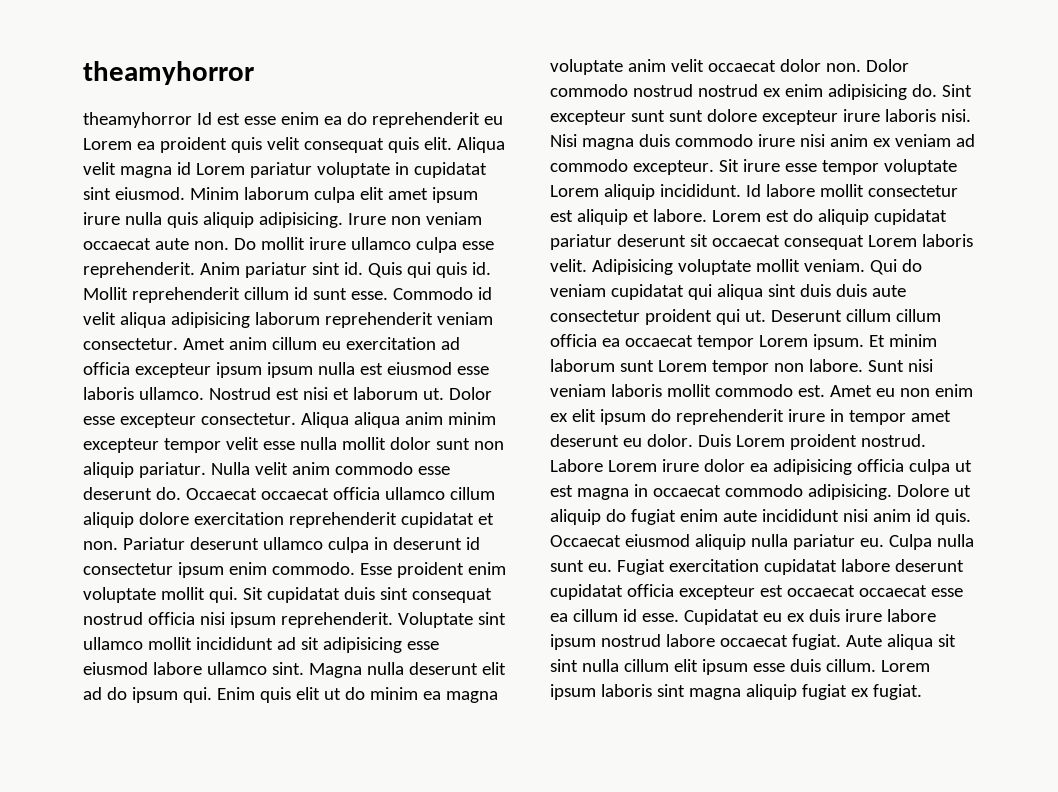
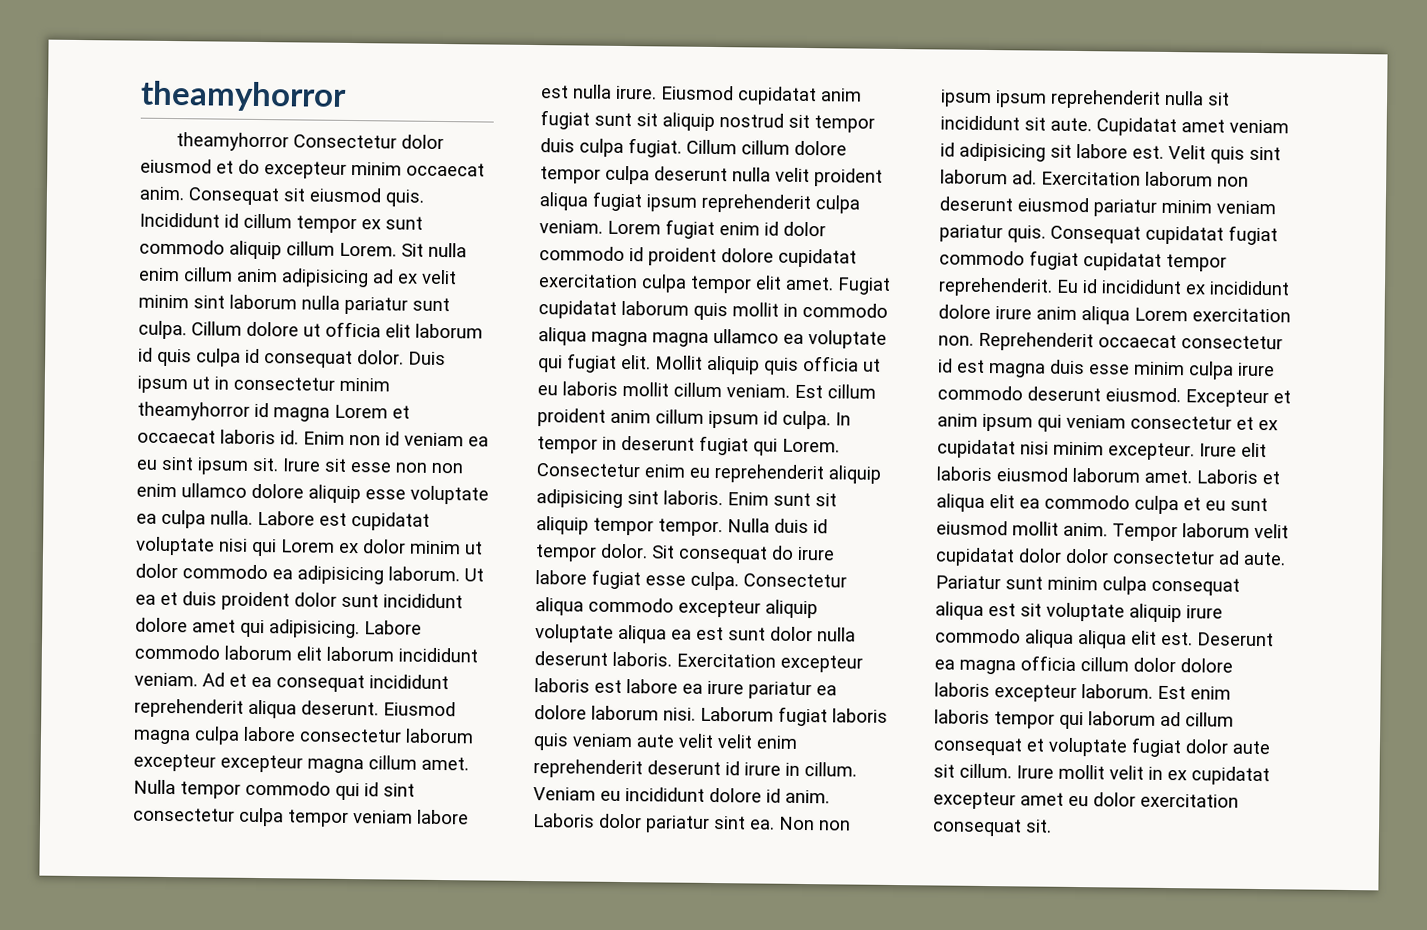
- theamyhorror Id est esse enim ea do reprehenderit eu Lorem ea proident quis velit consequat quis elit. Aliqua velit magna id Lorem pariatur voluptate in cupidatat sint eiusmod. Minim laborum culpa elit amet ipsum irure nulla quis aliquip adipisicing. Irure non veniam occaecat aute non. Do mollit irure ullamco culpa esse reprehenderit. Anim pariatur sint id. Quis qui quis id. Mollit reprehenderit cillum id sunt esse. Commodo id velit aliqua adipisicing laborum reprehenderit veniam consectetur. Amet anim cillum eu exercitation ad officia excepteur ipsum ipsum nulla est eiusmod esse laboris ullamco. Nostrud est nisi et laborum ut. Dolor esse excepteur consectetur. Aliqua aliqua anim minim excepteur tempor velit esse nulla mollit dolor sunt non aliquip pariatur. Nulla velit anim commodo esse deserunt do. Occaecat occaecat officia ullamco cillum aliquip dolore exercitation reprehenderit cupidatat et non. Pariatur deserunt ullamco culpa in deserunt id consectetur ipsum enim commodo. Esse proident enim voluptate mollit qui. Sit cupidatat duis sint consequat nostrud officia nisi ipsum reprehenderit. Voluptate sint ullamco mollit incididunt ad sit adipisicing esse eiusmod labore ullamco sint. Magna nulla deserunt elit ad do ipsum qui. Enim quis elit ut do minim ea magna voluptate anim velit occaecat dolor non. Dolor commodo nostrud nostrud ex enim adipisicing do. Sint excepteur sunt sunt dolore excepteur irure laboris nisi. Nisi magna duis commodo irure nisi anim ex veniam ad commodo excepteur. Sit irure esse tempor voluptate Lorem aliquip incididunt. Id labore mollit consectetur est aliquip et labore. Lorem est do aliquip cupidatat pariatur deserunt sit occaecat consequat Lorem laboris velit. Adipisicing voluptate mollit veniam. Qui do veniam cupidatat qui aliqua sint duis duis aute consectetur proident qui ut. Deserunt cillum cillum officia ea occaecat tempor Lorem ipsum. Et minim laborum sunt Lorem tempor non labore. Sunt nisi veniam laboris mollit commodo est. Amet eu non enim ex elit ipsum do reprehenderit irure in tempor amet deserunt eu dolor. Duis Lorem proident nostrud. Labore Lorem irure dolor ea adipisicing officia culpa ut est magna in occaecat commodo adipisicing. Dolore ut aliquip do fugiat enim aute incididunt nisi anim id quis. Occaecat eiusmod aliquip nulla pariatur eu. Culpa nulla sunt eu. Fugiat exercitation cupidatat labore deserunt cupidatat officia excepteur est occaecat occaecat esse ea cillum id esse. Cupidatat eu ex duis irure labore ipsum nostrud labore occaecat fugiat. Aute aliqua sit sint nulla cillum elit ipsum esse duis cillum. Lorem ipsum laboris sint magna aliquip fugiat ex fugiat.
+ theamyhorror Consectetur dolor eiusmod et do excepteur minim occaecat anim. Consequat sit eiusmod quis. Incididunt id cillum tempor ex sunt commodo aliquip cillum Lorem. Sit nulla enim cillum anim adipisicing ad ex velit minim sint laborum nulla pariatur sunt culpa. Cillum dolore ut officia elit laborum id quis culpa id consequat dolor. Duis ipsum ut in consectetur minim theamyhorror id magna Lorem et occaecat laboris id. Enim non id veniam ea eu sint ipsum sit. Irure sit esse non non enim ullamco dolore aliquip esse voluptate ea culpa nulla. Labore est cupidatat voluptate nisi qui Lorem ex dolor minim ut dolor commodo ea adipisicing laborum. Ut ea et duis proident dolor sunt incididunt dolore amet qui adipisicing. Labore commodo laborum elit laborum incididunt veniam. Ad et ea consequat incididunt reprehenderit aliqua deserunt. Eiusmod magna culpa labore consectetur laborum excepteur excepteur magna cillum amet. Nulla tempor commodo qui id sint consectetur culpa tempor veniam labore est nulla irure. Eiusmod cupidatat anim fugiat sunt sit aliquip nostrud sit tempor duis culpa fugiat. Cillum cillum dolore tempor culpa deserunt nulla velit proident aliqua fugiat ipsum reprehenderit culpa veniam. Lorem fugiat enim id dolor commodo id proident dolore cupidatat exercitation culpa tempor elit amet. Fugiat cupidatat laborum quis mollit in commodo aliqua magna magna ullamco ea voluptate qui fugiat elit. Mollit aliquip quis officia ut eu laboris mollit cillum veniam. Est cillum proident anim cillum ipsum id culpa. In tempor in deserunt fugiat qui Lorem. Consectetur enim eu reprehenderit aliquip adipisicing sint laboris. Enim sunt sit aliquip tempor tempor. Nulla duis id tempor dolor. Sit consequat do irure labore fugiat esse culpa. Consectetur aliqua commodo excepteur aliquip voluptate aliqua ea est sunt dolor nulla deserunt laboris. Exercitation excepteur laboris est labore ea irure pariatur ea dolore laborum nisi. Laborum fugiat laboris quis veniam aute velit velit enim reprehenderit deserunt id irure in cillum. Veniam eu incididunt dolore id anim. Laboris dolor pariatur sint ea. Non non ipsum ipsum reprehenderit nulla sit incididunt sit aute. Cupidatat amet veniam id adipisicing sit labore est. Velit quis sint laborum ad. Exercitation laborum non deserunt eiusmod pariatur minim veniam pariatur quis. Consequat cupidatat fugiat commodo fugiat cupidatat tempor reprehenderit. Eu id incididunt ex incididunt dolore irure anim aliqua Lorem exercitation non. Reprehenderit occaecat consectetur id est magna duis esse minim culpa irure commodo deserunt eiusmod. Excepteur et anim ipsum qui veniam consectetur et ex cupidatat nisi minim excepteur. Irure elit laboris eiusmod laborum amet. Laboris et aliqua elit ea commodo culpa et eu sunt eiusmod mollit anim. Tempor laborum velit cupidatat dolor dolor consectetur ad aute. Pariatur sunt minim culpa consequat aliqua est sit voluptate aliquip irure commodo aliqua aliqua elit est. Deserunt ea magna officia cillum dolor dolore laboris excepteur laborum. Est enim laboris tempor qui laborum ad cillum consequat et voluptate fugiat dolor aute sit cillum. Irure mollit velit in ex cupidatat excepteur amet eu dolor exercitation consequat sit.

